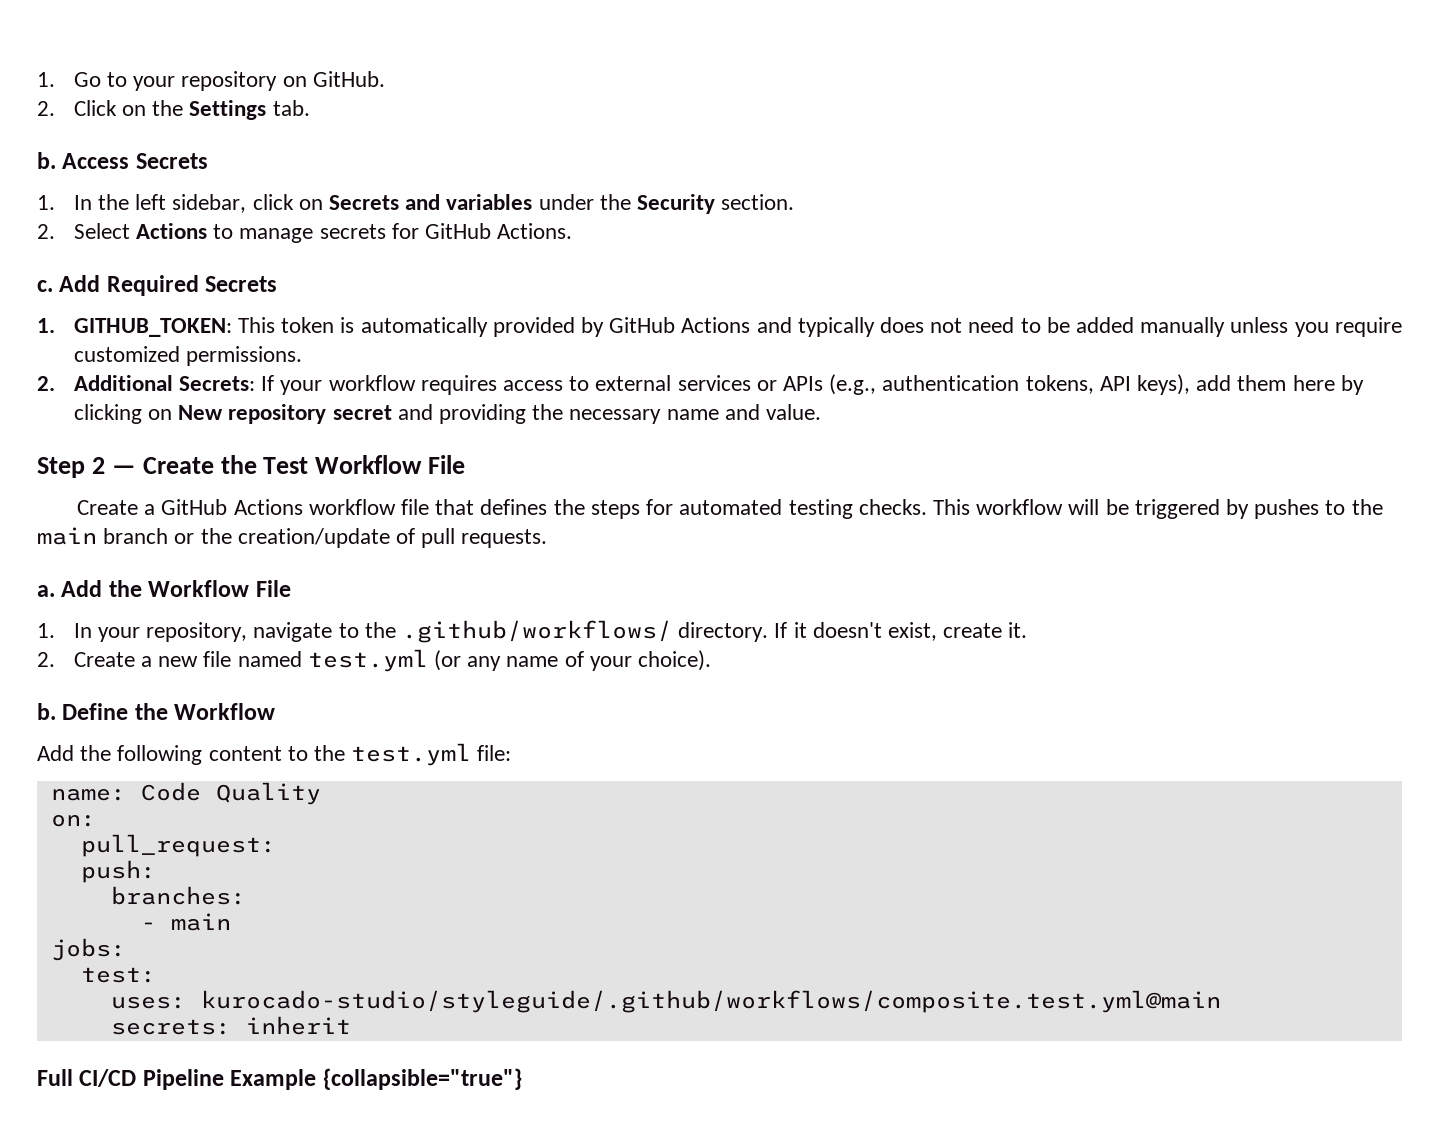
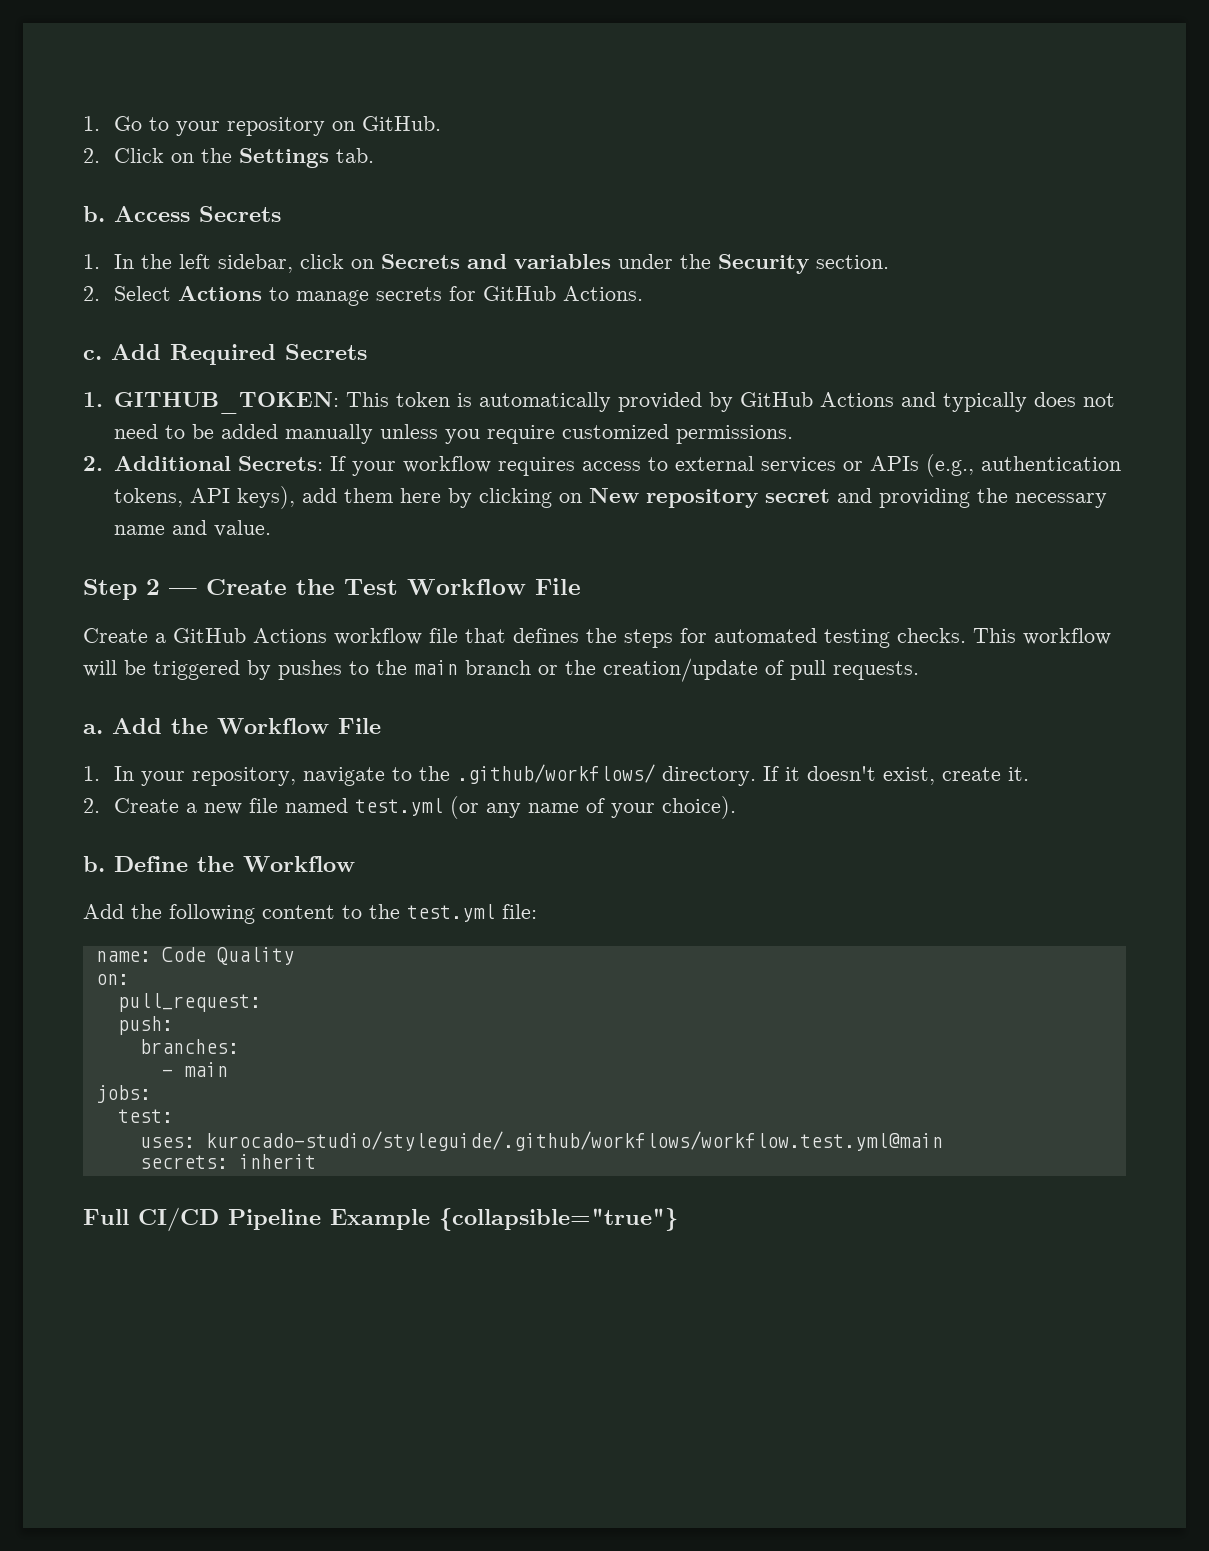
- uses: kurocado-studio/styleguide/.github/workflows/composite.test.yml@main
+ uses: kurocado-studio/styleguide/.github/workflows/workflow.test.yml@main

